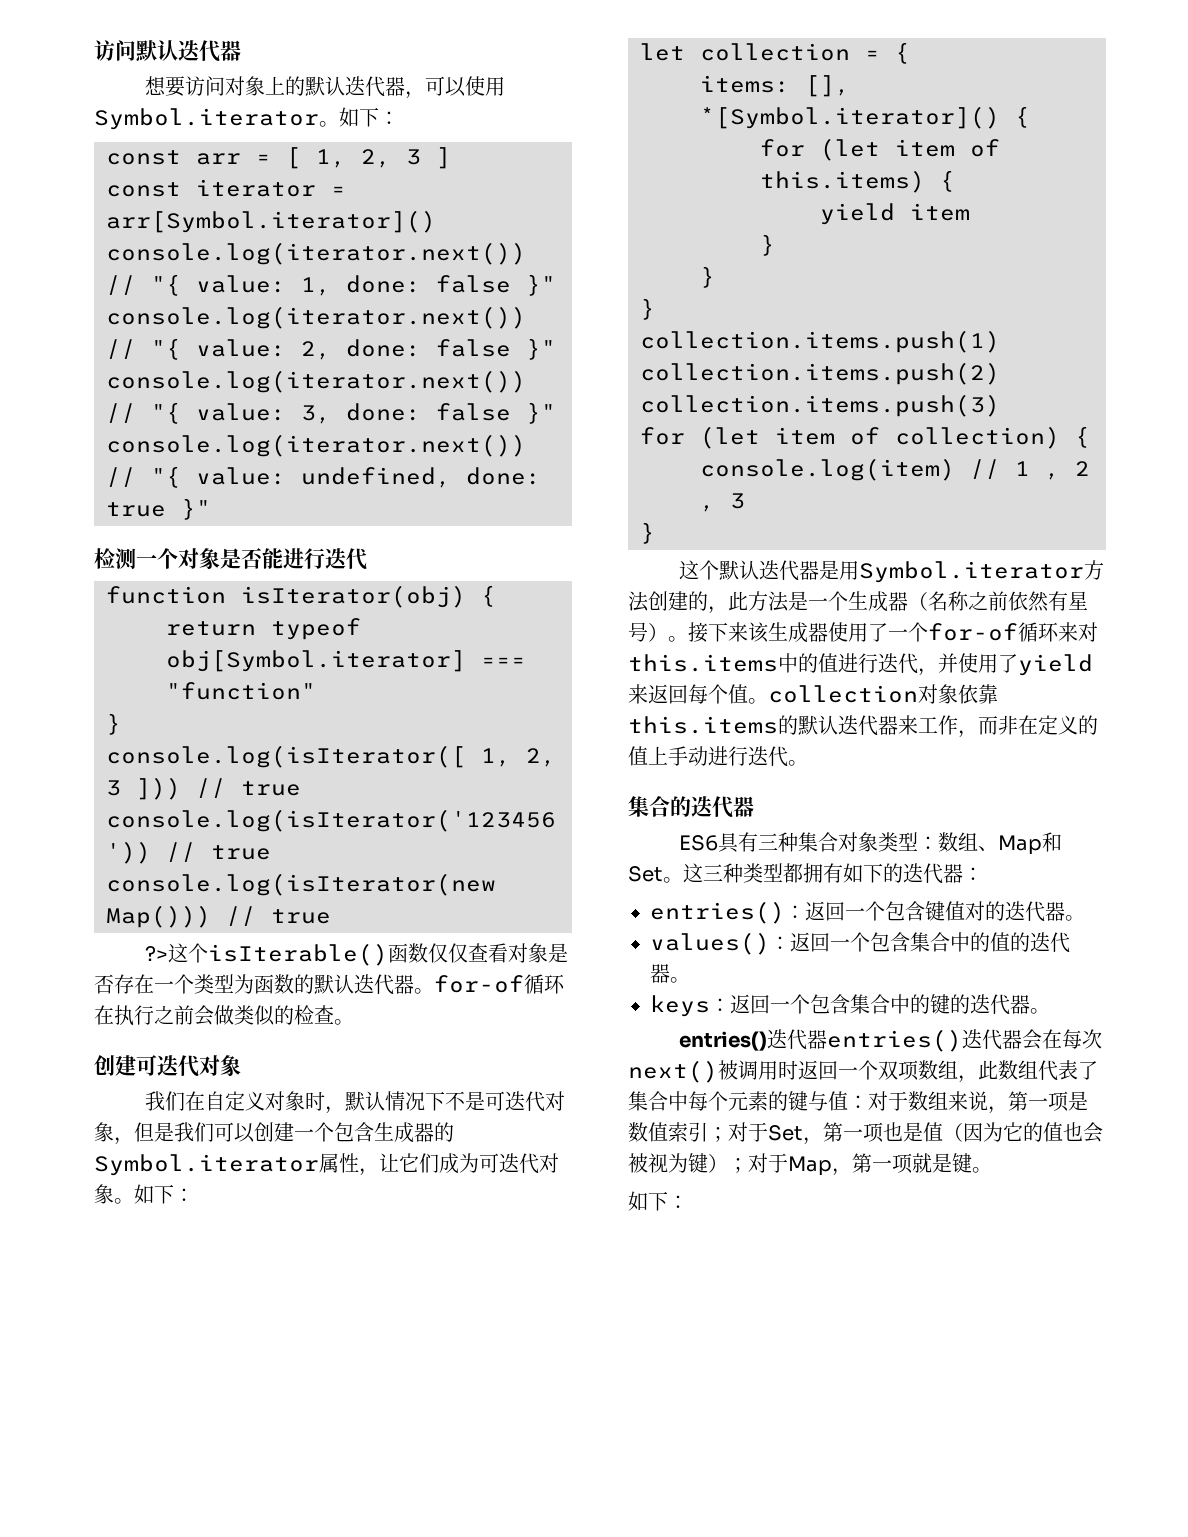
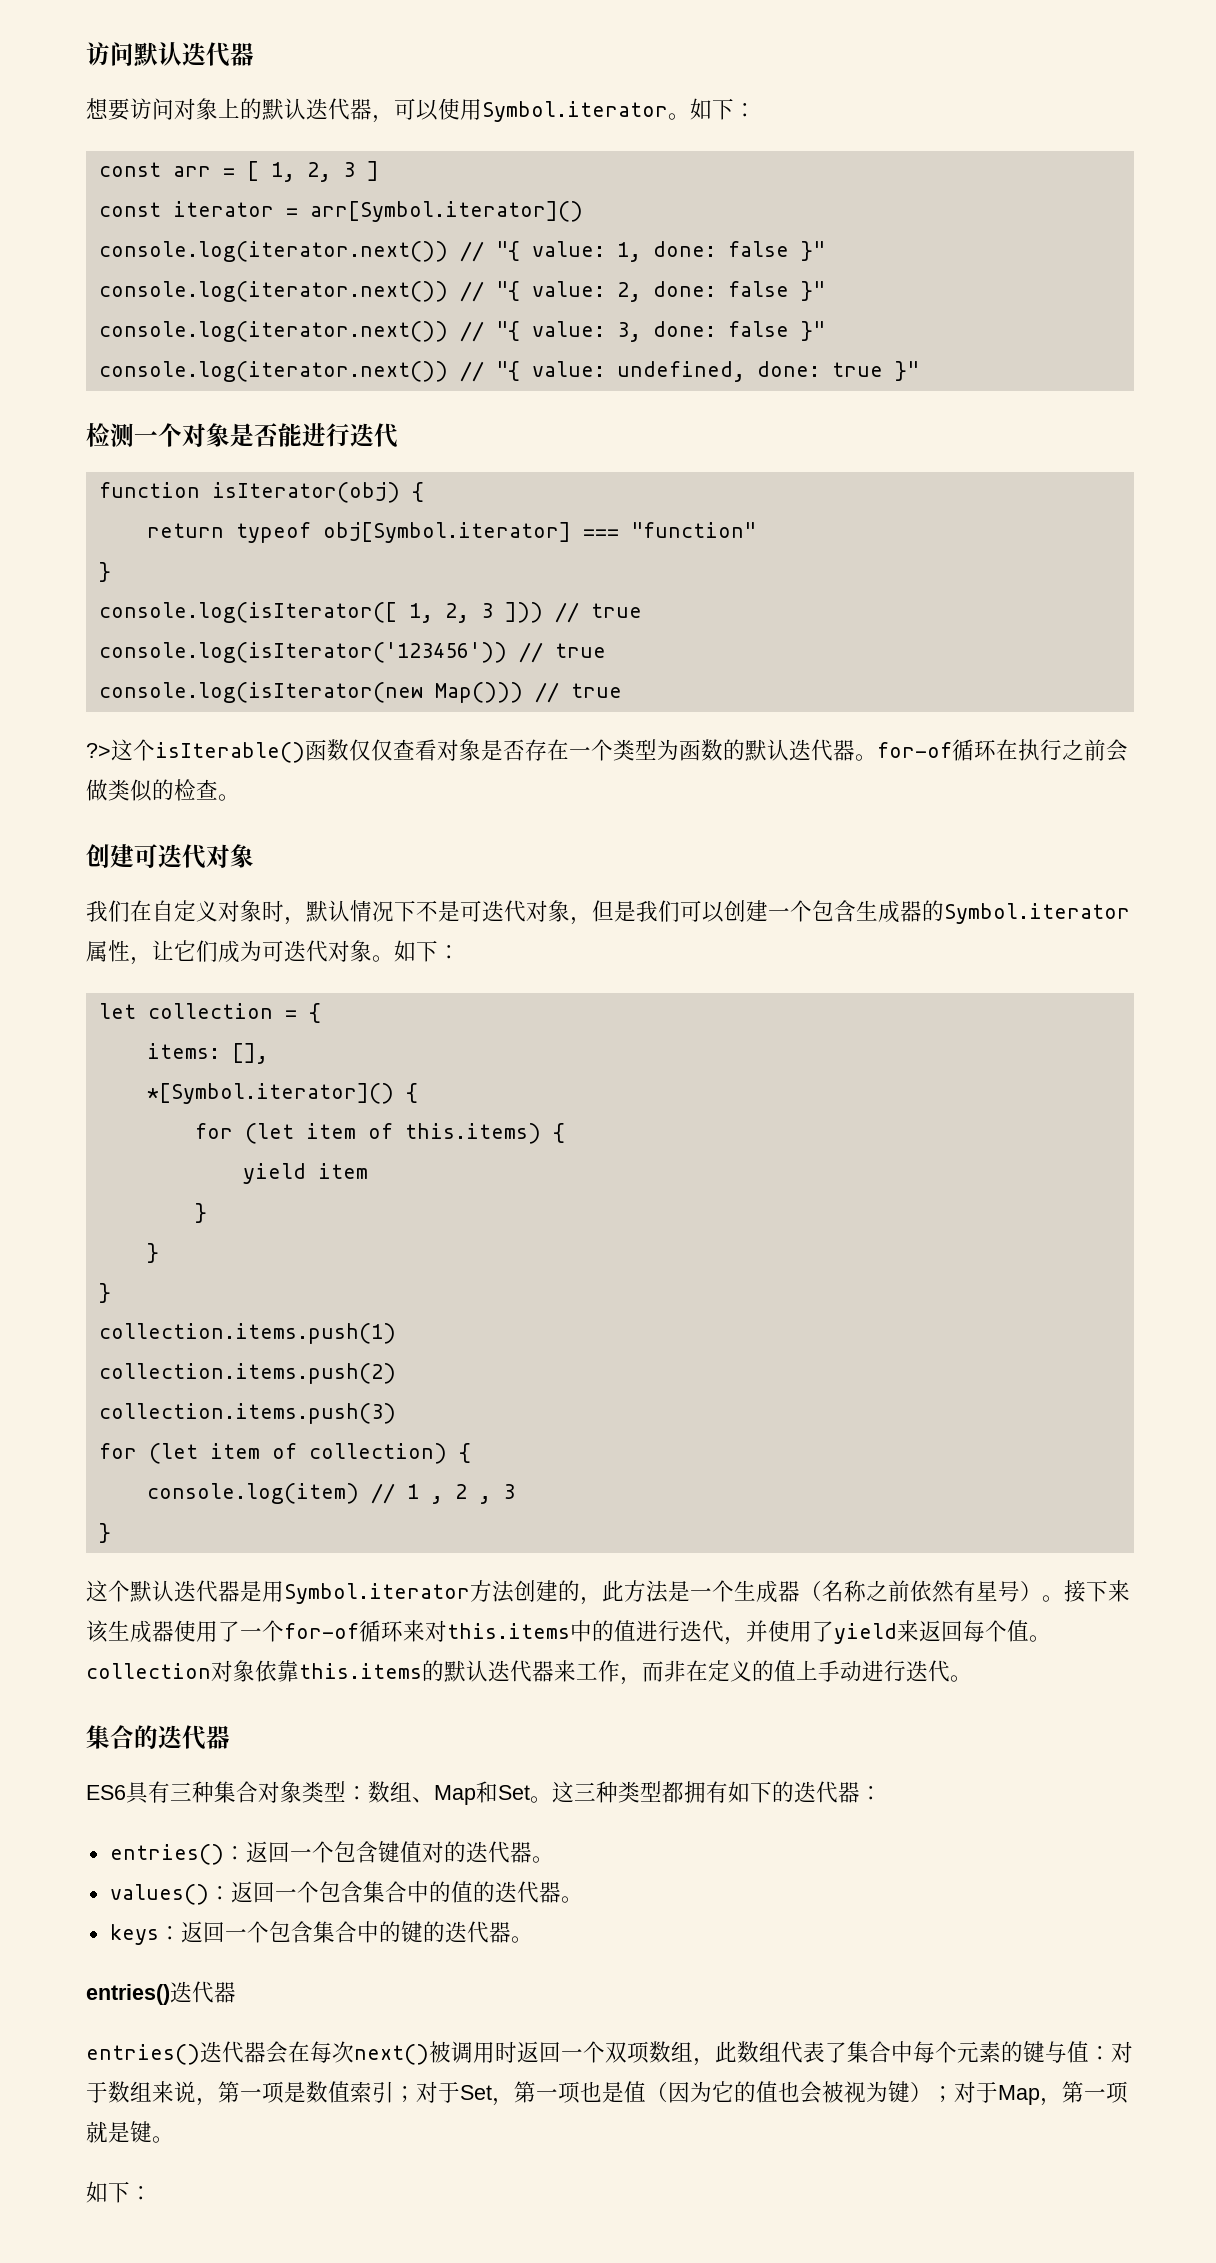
  keys：返回一个包含集合中的键的迭代器。
- entries()迭代器entries()迭代器会在每次next()被调用时返回一个双项数组，此数组代表了集合中每个元素的键与值：对于数组来说，第一项是数值索引；对于Set，第一项也是值（因为它的值也会被视为键）；对于Map，第一项就是键。
+ entries()迭代器
+ entries()迭代器会在每次next()被调用时返回一个双项数组，此数组代表了集合中每个元素的键与值：对于数组来说，第一项是数值索引；对于Set，第一项也是值（因为它的值也会被视为键）；对于Map，第一项就是键。

